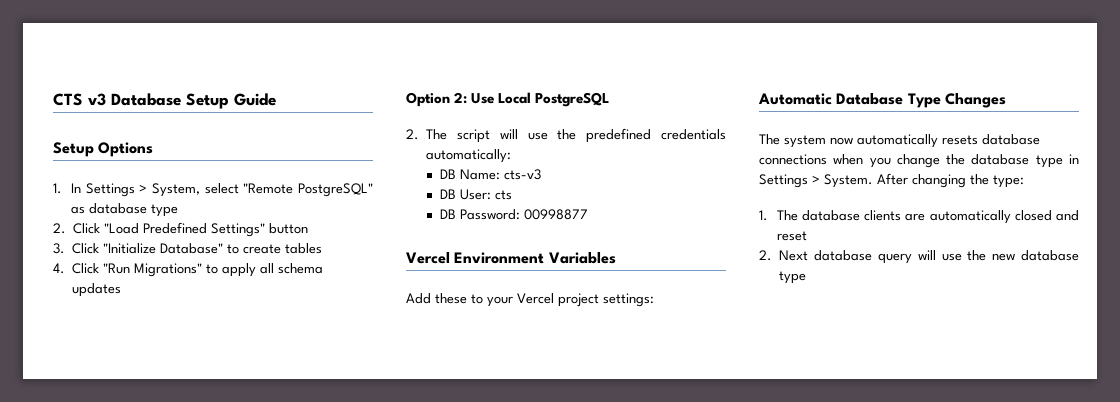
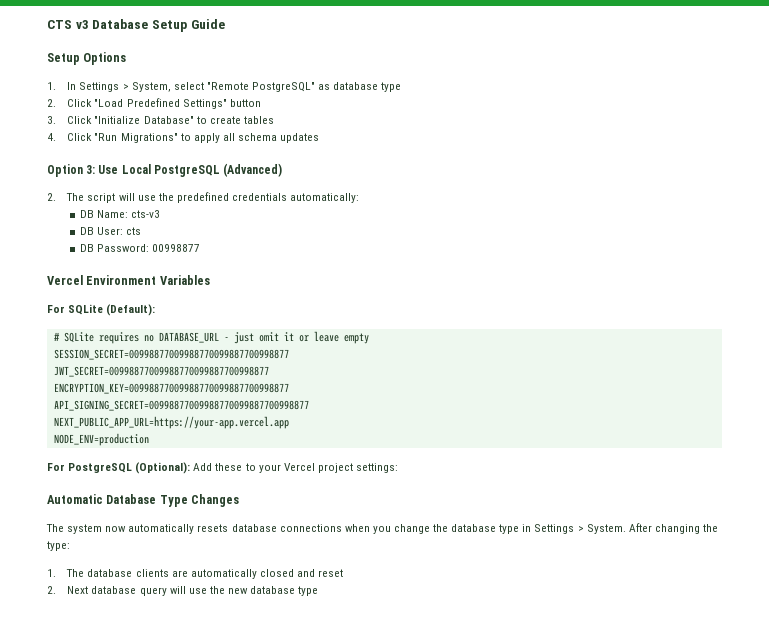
- Option 2: Use Local PostgreSQL
+ Option 3: Use Local PostgreSQL (Advanced)
- Add these to your Vercel project settings:
+ For SQLite (Default):
+ # SQLite requires no DATABASE_URL - just omit it or leave empty
+ SESSION_SECRET=00998877009988770099887700998877
+ JWT_SECRET=00998877009988770099887700998877
+ ENCRYPTION_KEY=00998877009988770099887700998877
+ API_SIGNING_SECRET=00998877009988770099887700998877
+ NEXT_PUBLIC_APP_URL=https://your-app.vercel.app
+ NODE_ENV=production
+ For PostgreSQL (Optional): Add these to your Vercel project settings:

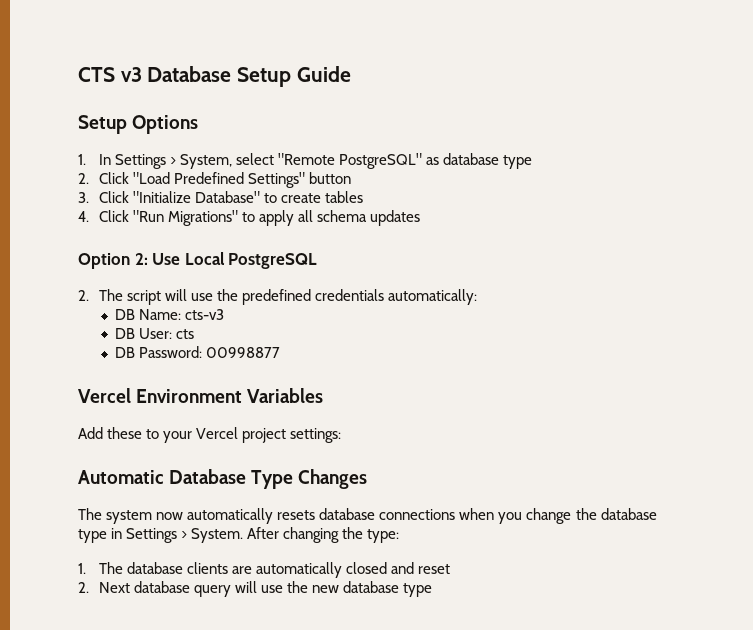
- Option 3: Use Local PostgreSQL (Advanced)
+ Option 2: Use Local PostgreSQL
- For SQLite (Default):
- # SQLite requires no DATABASE_URL - just omit it or leave empty
- SESSION_SECRET=00998877009988770099887700998877
- JWT_SECRET=00998877009988770099887700998877
- ENCRYPTION_KEY=00998877009988770099887700998877
- API_SIGNING_SECRET=00998877009988770099887700998877
- NEXT_PUBLIC_APP_URL=https://your-app.vercel.app
- NODE_ENV=production
- For PostgreSQL (Optional): Add these to your Vercel project settings:
+ Add these to your Vercel project settings:

